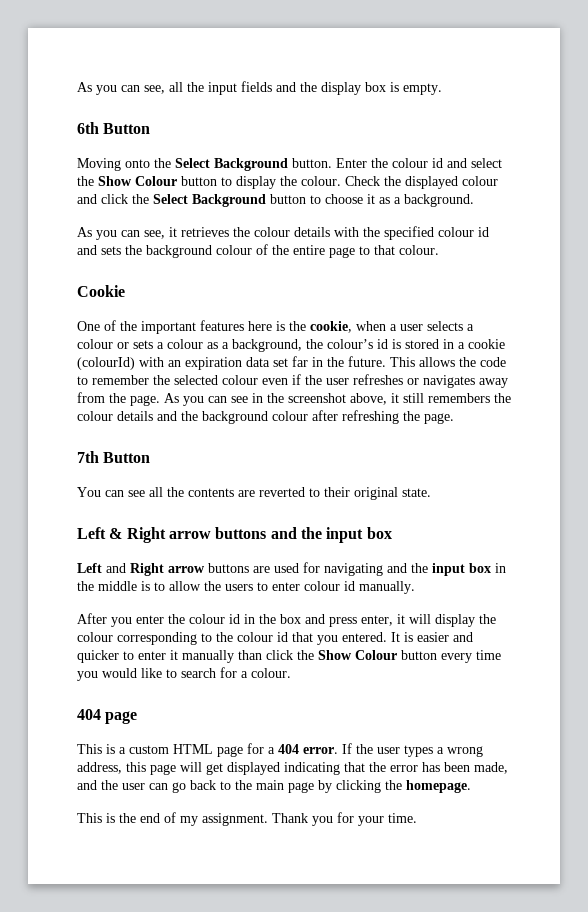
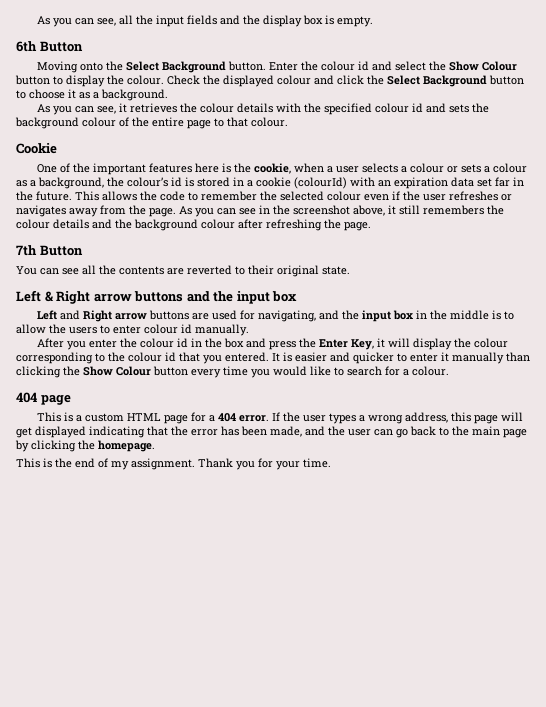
- Left and Right arrow buttons are used for navigating and the input box in the middle is to allow the users to enter colour id manually.
+ Left and Right arrow buttons are used for navigating, and the input box in the middle is to allow the users to enter colour id manually.
- After you enter the colour id in the box and press enter, it will display the colour corresponding to the colour id that you entered.
+ After you enter the colour id in the box and press the Enter Key, it will display the colour corresponding to the colour id that you entered.
- It is easier and quicker to enter it manually than click the Show Colour button every time you would like to search for a colour.
+ It is easier and quicker to enter it manually than clicking the Show Colour button every time you would like to search for a colour.

